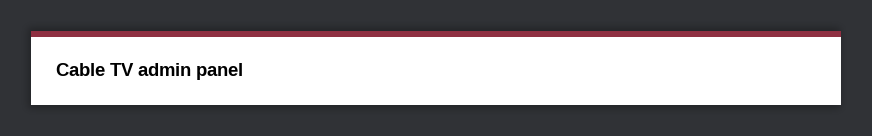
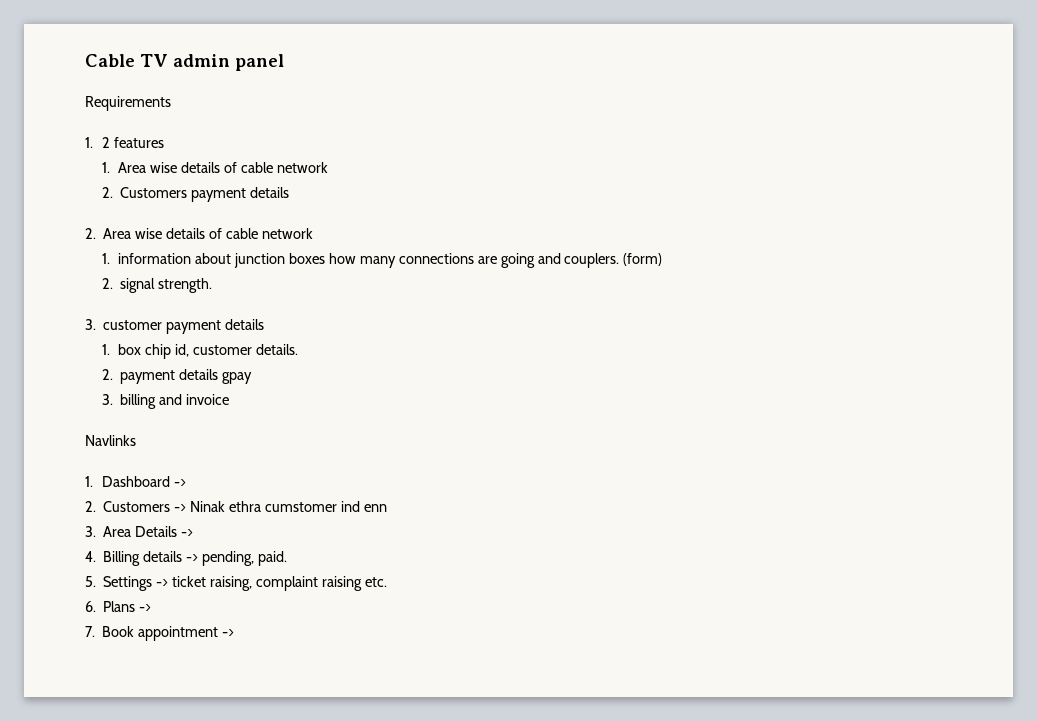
+ Requirements
+ 1. 2 features
+ 1. Area wise details of cable network
+ 2. Customers payment details
+ 2. Area wise details of cable network
+ 1. information about junction boxes how many connections are going and couplers. (form)
+ 2. signal strength.
+ 3. customer payment details
+ 1. box chip id, customer details.
+ 2. payment details gpay
+ 3. billing and invoice
+ Navlinks
+ 1. Dashboard ->
+ 2. Customers -> Ninak ethra cumstomer ind enn
+ 3. Area Details ->
+ 4. Billing details -> pending, paid.
+ 5. Settings -> ticket raising, complaint raising etc.
+ 6. Plans ->
+ 7. Book appointment ->

